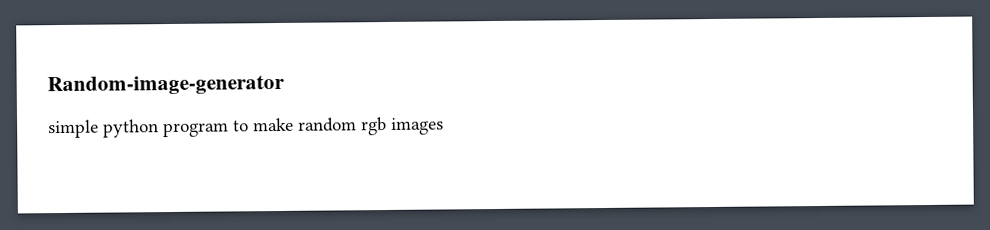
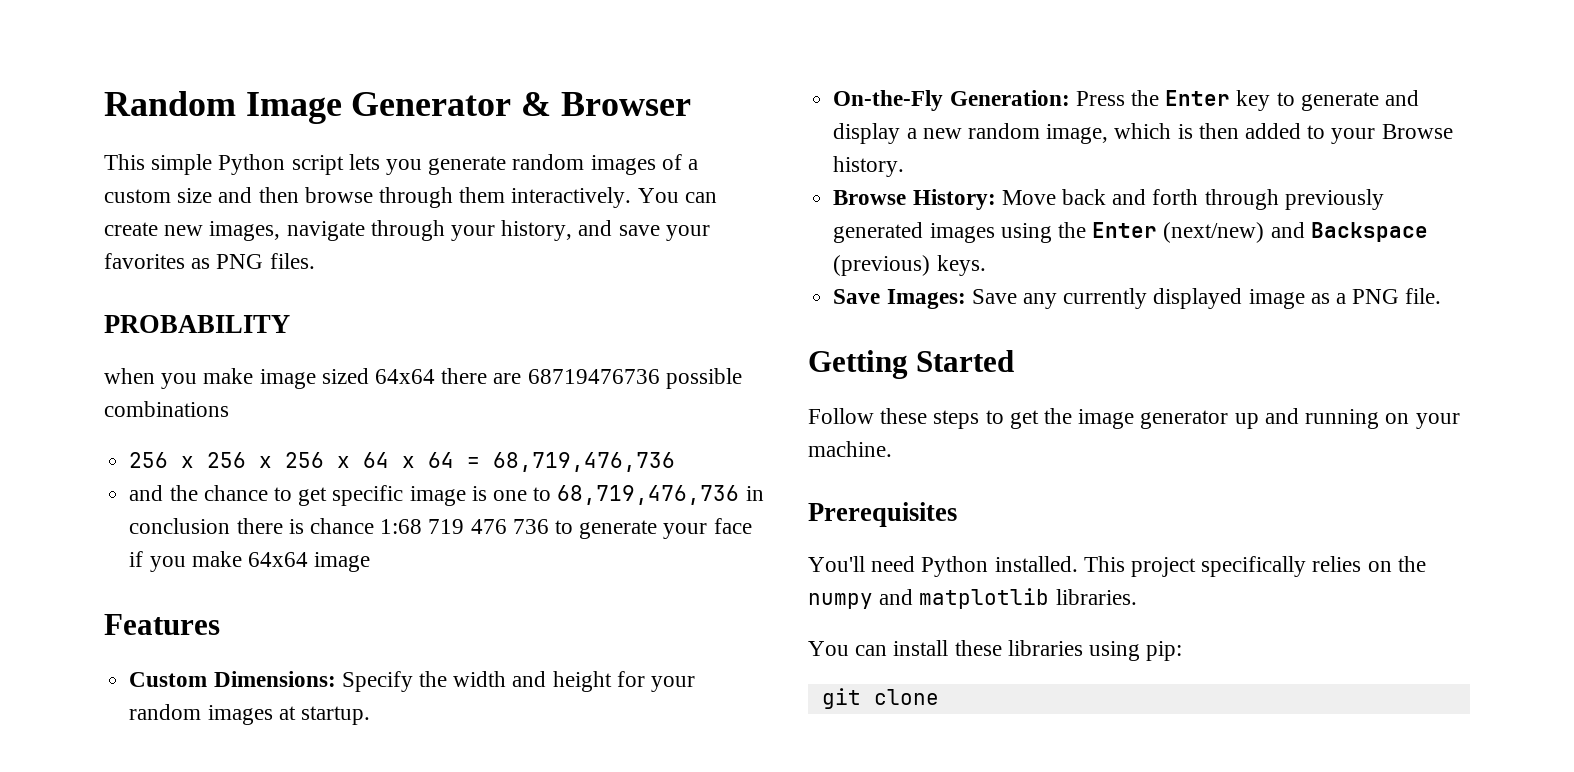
- Random-image-generator
- simple python program to make random rgb images
+ Random Image Generator & Browser
+ This simple Python script lets you generate random images of a custom size and then browse through them interactively. You can create new images, navigate through your history, and save your favorites as PNG files.
+ PROBABILITY
+ when you make image sized 64x64 there are 68719476736 possible combinations
+ 256 x 256 x 256 x 64 x 64 = 68,719,476,736
+ and the chance to get specific image is one to 68,719,476,736 in conclusion there is chance 1:68 719 476 736 to generate your face if you make 64x64 image
+ Features
+ Custom Dimensions: Specify the width and height for your random images at startup.
+ On-the-Fly Generation: Press the Enter key to generate and display a new random image, which is then added to your Browse history.
+ Browse History: Move back and forth through previously generated images using the Enter (next/new) and Backspace (previous) keys.
+ Save Images: Save any currently displayed image as a PNG file.
+ Getting Started
+ Follow these steps to get the image generator up and running on your machine.
+ Prerequisites
+ You'll need Python installed. This project specifically relies on the numpy and matplotlib libraries.
+ You can install these libraries using pip:
+ git clone

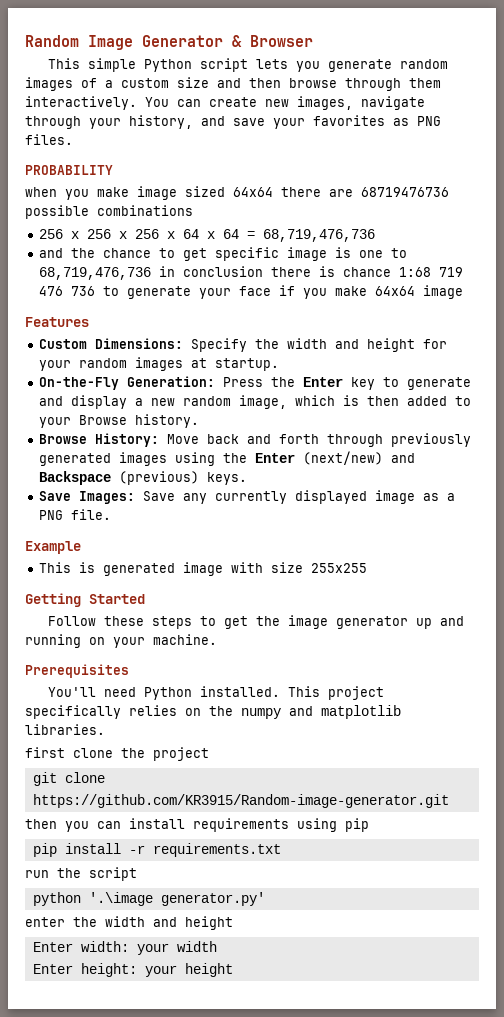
+ Example
+ This is generated image with size 255x255
- You can install these libraries using pip:
- git clone
+ first clone the project
+ git clone https://github.com/KR3915/Random-image-generator.git
+ then you can install requirements using pip
+ pip install -r requirements.txt
+ run the script
+ python '.\image generator.py'
+ enter the width and height
+ Enter width: your width
+ Enter height: your height

